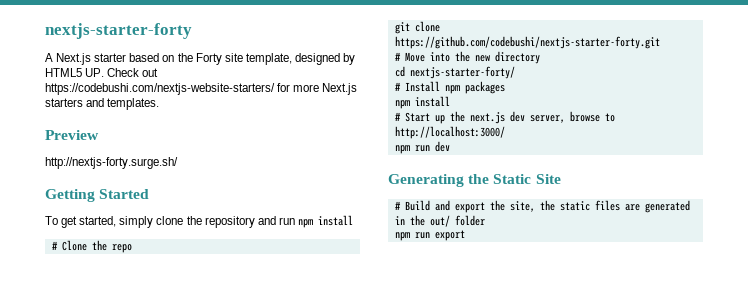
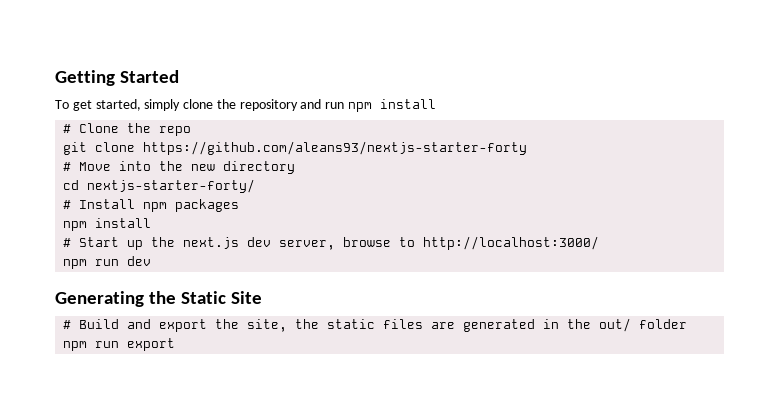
- nextjs-starter-forty
- A Next.js starter based on the Forty site template, designed by HTML5 UP. Check out https://codebushi.com/nextjs-website-starters/ for more Next.js starters and templates.
- Preview
- http://nextjs-forty.surge.sh/
- git clone https://github.com/codebushi/nextjs-starter-forty.git
+ git clone https://github.com/aleans93/nextjs-starter-forty

